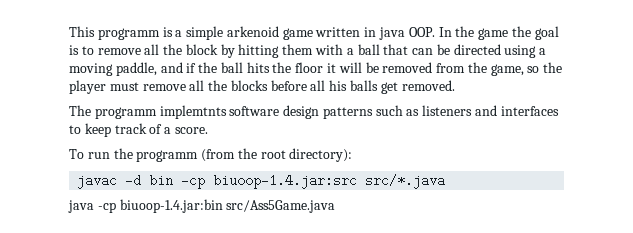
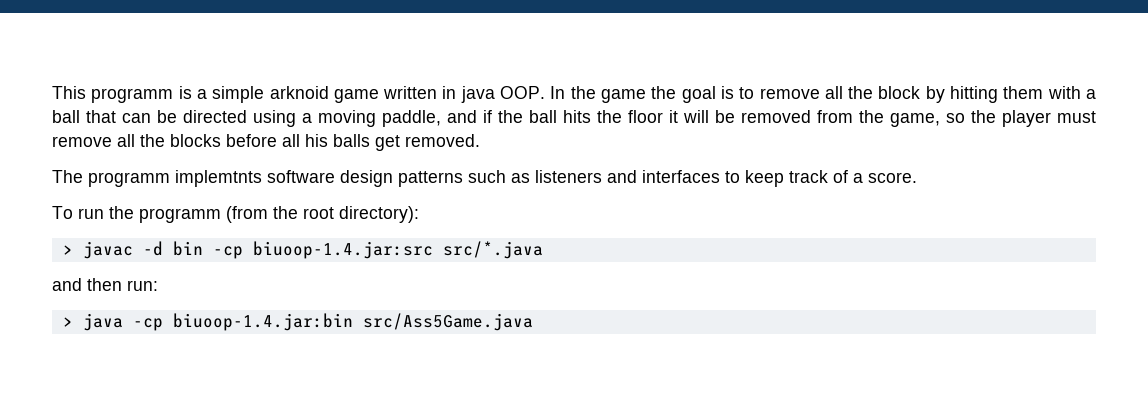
- This programm is a simple arkenoid game written in java OOP. In the game the goal is to remove all the block by hitting them with a ball that can be directed using a moving paddle, and if the ball hits the floor it will be removed from the game, so the player must remove all the blocks before all his balls get removed.
+ This programm is a simple arknoid game written in java OOP. In the game the goal is to remove all the block by hitting them with a ball that can be directed using a moving paddle, and if the ball hits the floor it will be removed from the game, so the player must remove all the blocks before all his balls get removed.
- javac -d bin -cp biuoop-1.4.jar:src src/*.java
+ > javac -d bin -cp biuoop-1.4.jar:src src/*.java
- java -cp biuoop-1.4.jar:bin src/Ass5Game.java
+ and then run:
+ > java -cp biuoop-1.4.jar:bin src/Ass5Game.java

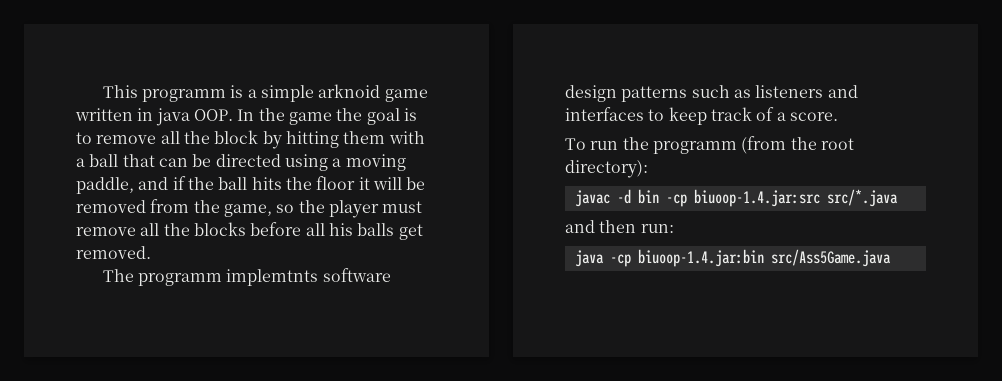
- > javac -d bin -cp biuoop-1.4.jar:src src/*.java
+ javac -d bin -cp biuoop-1.4.jar:src src/*.java
- > java -cp biuoop-1.4.jar:bin src/Ass5Game.java
+ java -cp biuoop-1.4.jar:bin src/Ass5Game.java

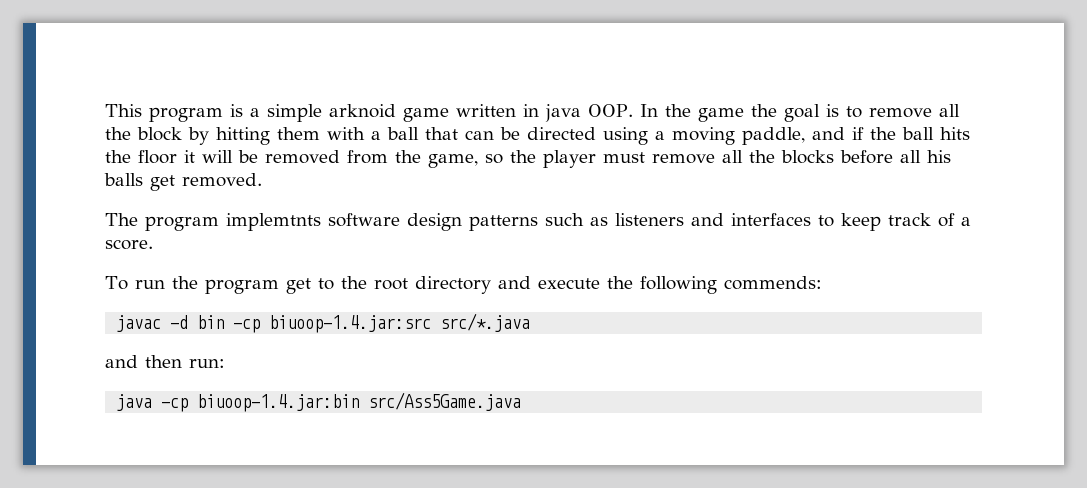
- This programm is a simple arknoid game written in java OOP. In the game the goal is to remove all the block by hitting them with a ball that can be directed using a moving paddle, and if the ball hits the floor it will be removed from the game, so the player must remove all the blocks before all his balls get removed.
+ This program is a simple arknoid game written in java OOP. In the game the goal is to remove all the block by hitting them with a ball that can be directed using a moving paddle, and if the ball hits the floor it will be removed from the game, so the player must remove all the blocks before all his balls get removed.
- The programm implemtnts software design patterns such as listeners and interfaces to keep track of a score.
+ The program implemtnts software design patterns such as listeners and interfaces to keep track of a score.
- To run the programm (from the root directory):
+ To run the program get to the root directory and execute the following commends:

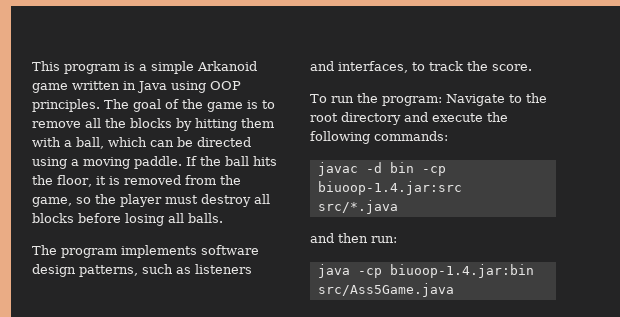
- This program is a simple arknoid game written in java OOP. In the game the goal is to remove all the block by hitting them with a ball that can be directed using a moving paddle, and if the ball hits the floor it will be removed from the game, so the player must remove all the blocks before all his balls get removed.
+ This program is a simple Arkanoid game written in Java using OOP principles. The goal of the game is to remove all the blocks by hitting them with a ball, which can be directed using a moving paddle. If the ball hits the floor, it is removed from the game, so the player must destroy all blocks before losing all balls.
- The program implemtnts software design patterns such as listeners and interfaces to keep track of a score.
+ The program implements software design patterns, such as listeners and interfaces, to track the score.
- To run the program get to the root directory and execute the following commends:
+ To run the program: Navigate to the root directory and execute the following commands:

